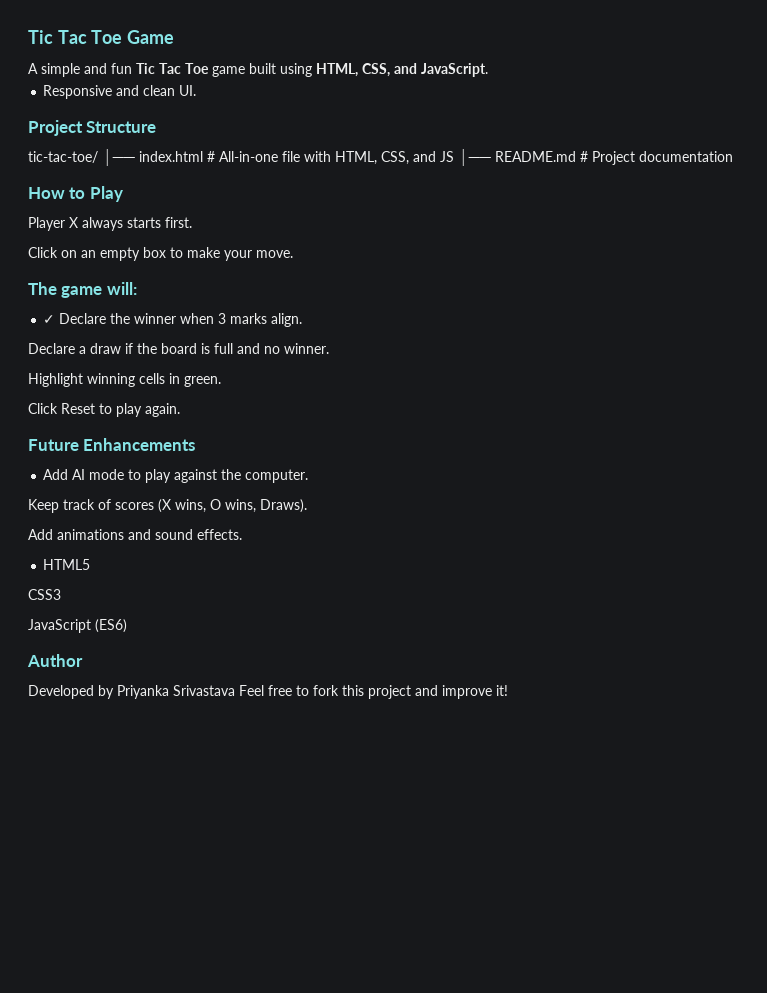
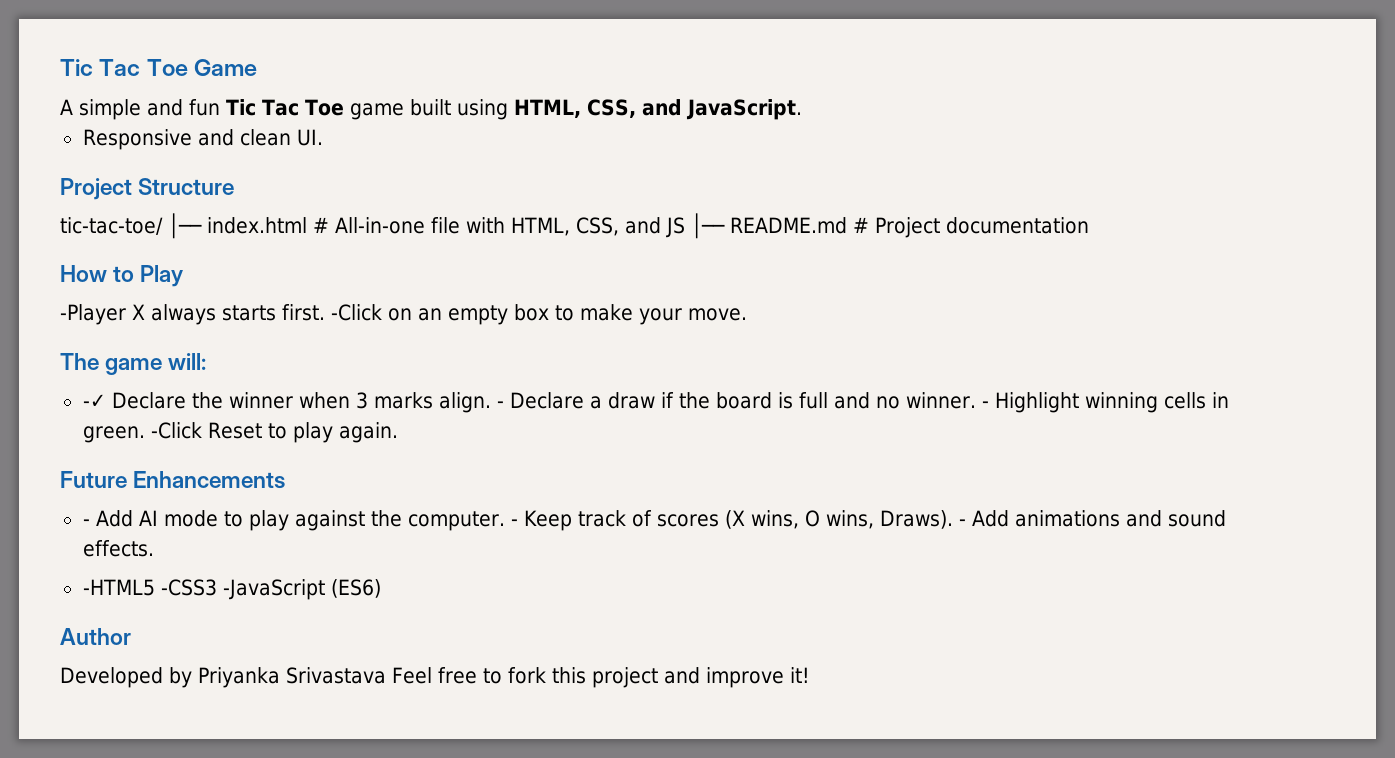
- Player X always starts first.
- Click on an empty box to make your move.
+ -Player X always starts first. -Click on an empty box to make your move.
- ✓ Declare the winner when 3 marks align.
- Declare a draw if the board is full and no winner.
- Highlight winning cells in green.
- Click Reset to play again.
+ -✓ Declare the winner when 3 marks align. - Declare a draw if the board is full and no winner. - Highlight winning cells in green. -Click Reset to play again.
- Add AI mode to play against the computer.
- Keep track of scores (X wins, O wins, Draws).
- Add animations and sound effects.
+ - Add AI mode to play against the computer. - Keep track of scores (X wins, O wins, Draws). - Add animations and sound effects.
- HTML5
- CSS3
- JavaScript (ES6)
+ -HTML5 -CSS3 -JavaScript (ES6)

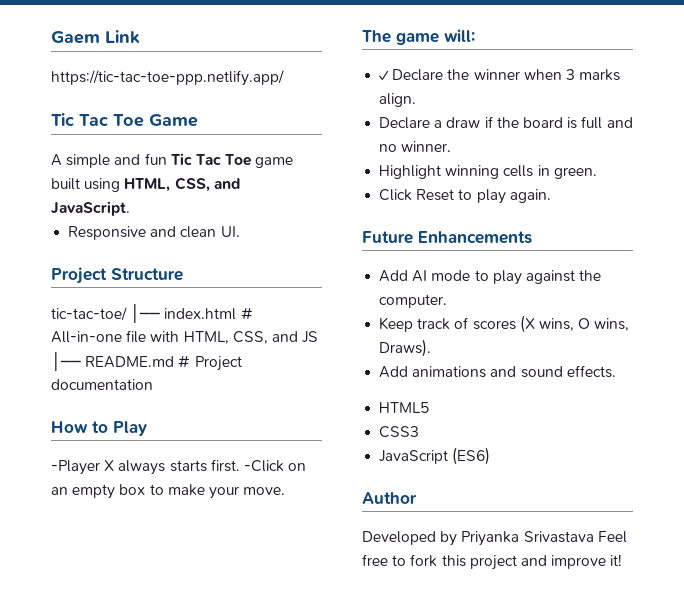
+ Gaem Link
+ https://tic-tac-toe-ppp.netlify.app/
- -✓ Declare the winner when 3 marks align. - Declare a draw if the board is full and no winner. - Highlight winning cells in green. -Click Reset to play again.
+ ✓ Declare the winner when 3 marks align.
+ Declare a draw if the board is full and no winner.
+ Highlight winning cells in green.
+ Click Reset to play again.
- - Add AI mode to play against the computer. - Keep track of scores (X wins, O wins, Draws). - Add animations and sound effects.
+ Add AI mode to play against the computer.
+ Keep track of scores (X wins, O wins, Draws).
+ Add animations and sound effects.
- -HTML5 -CSS3 -JavaScript (ES6)
+ HTML5
+ CSS3
+ JavaScript (ES6)

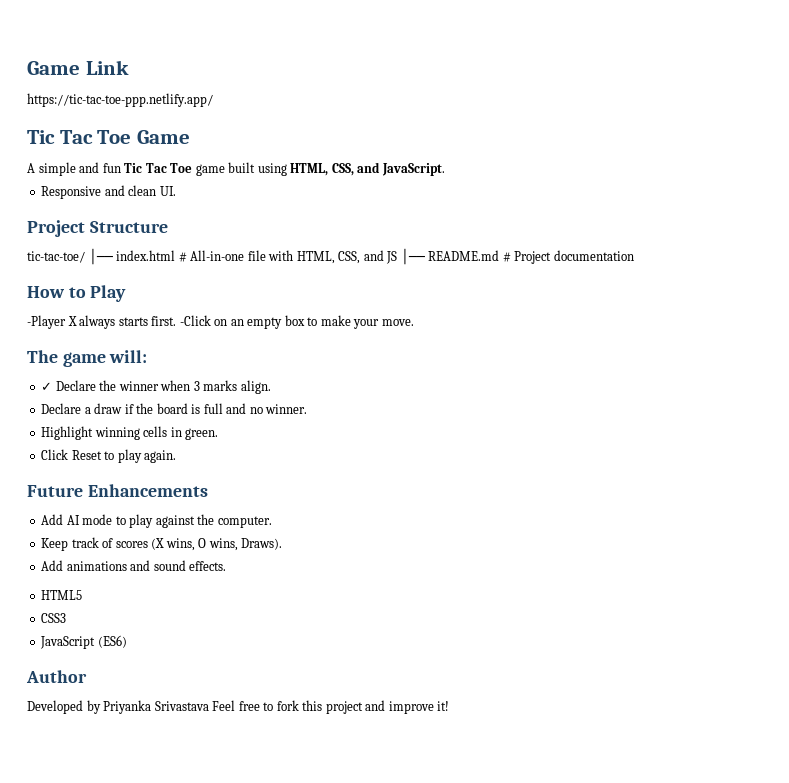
- Gaem Link
+ Game Link

